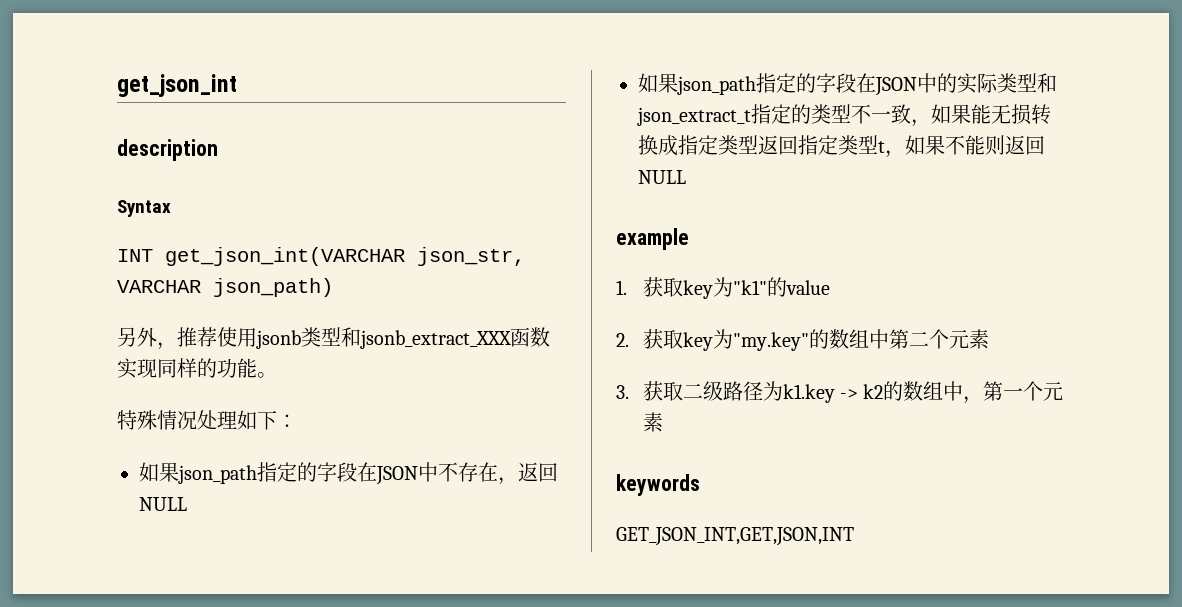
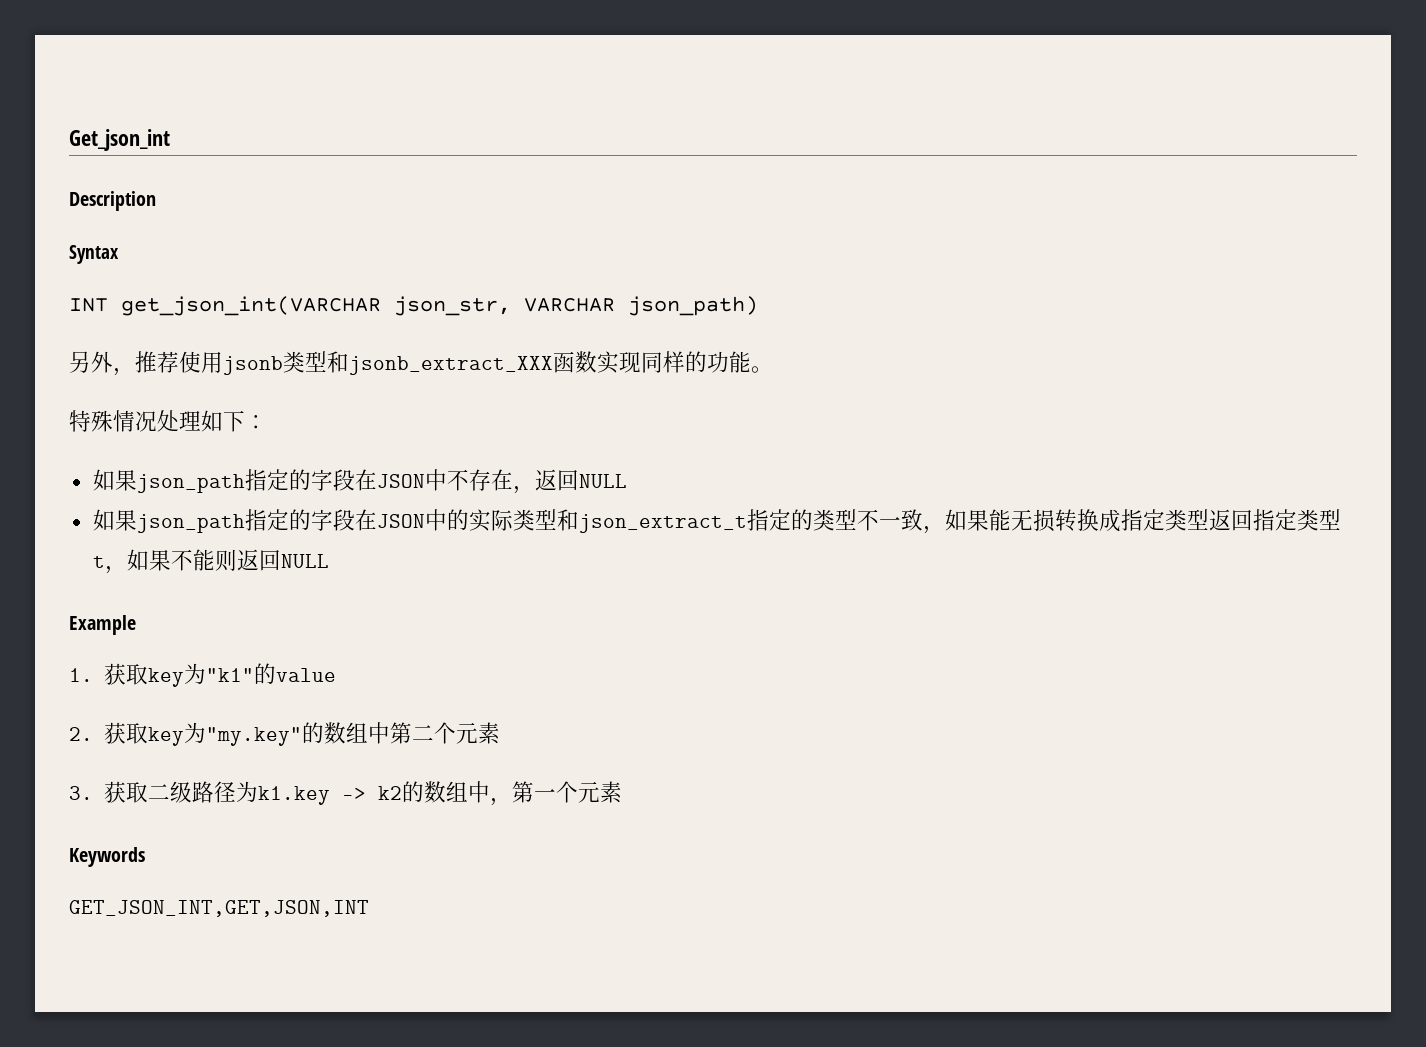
- get_json_int
- description
+ Get_json_int
+ Description
- example
+ Example
- keywords
+ Keywords

